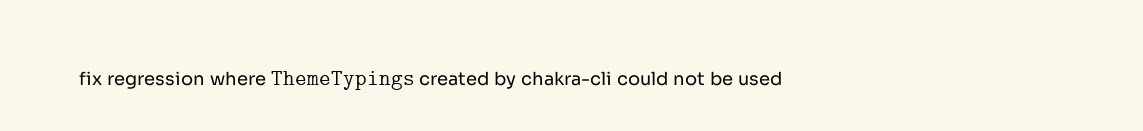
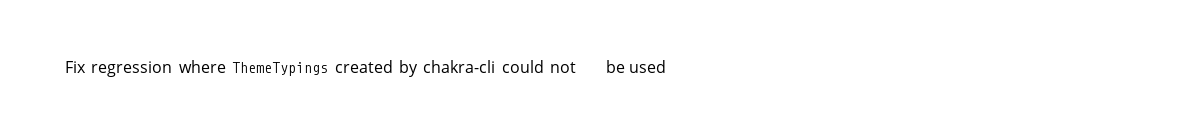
- fix regression where ThemeTypings created by chakra-cli could not be used
+ Fix regression where ThemeTypings created by chakra-cli could not be used

